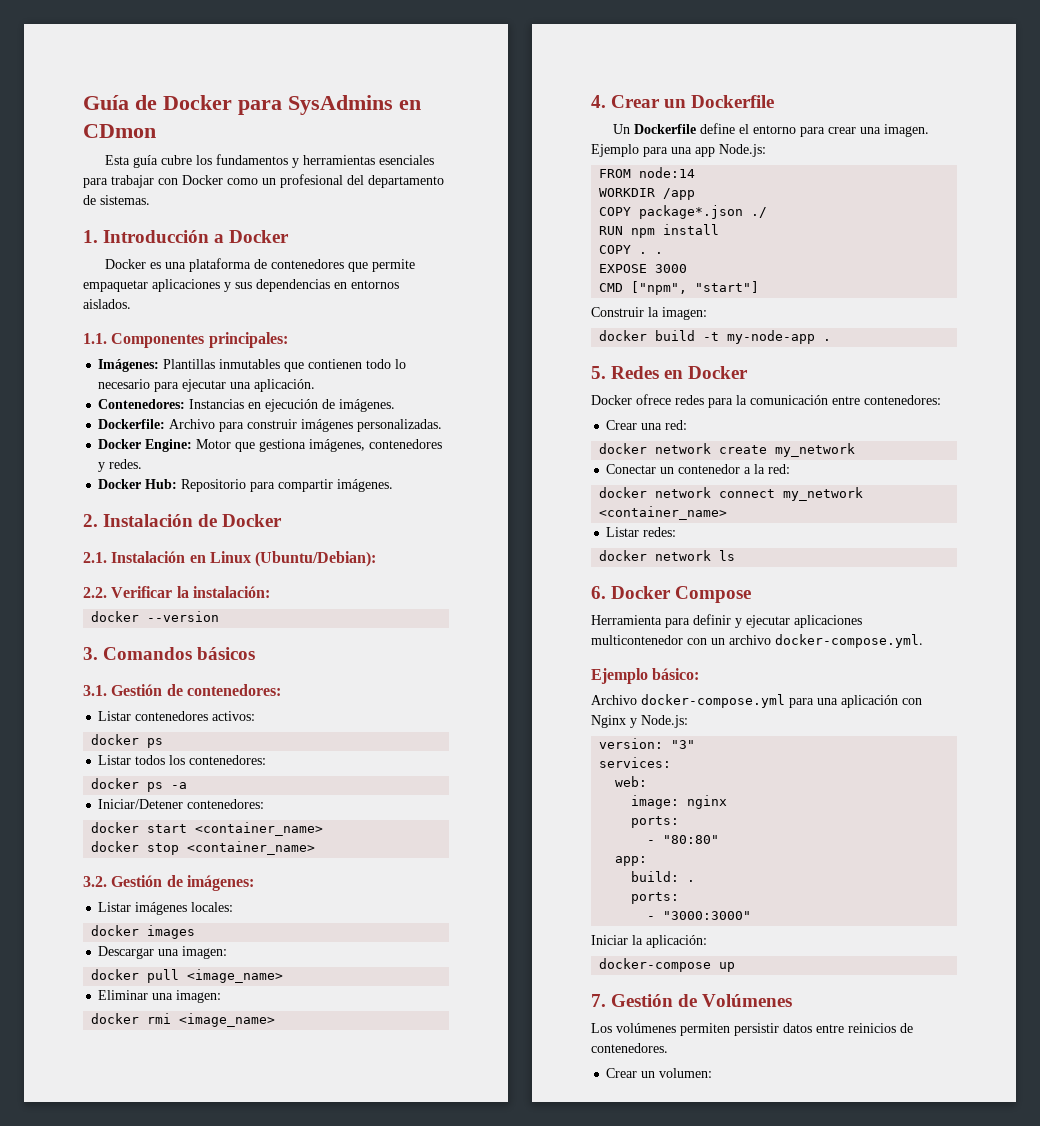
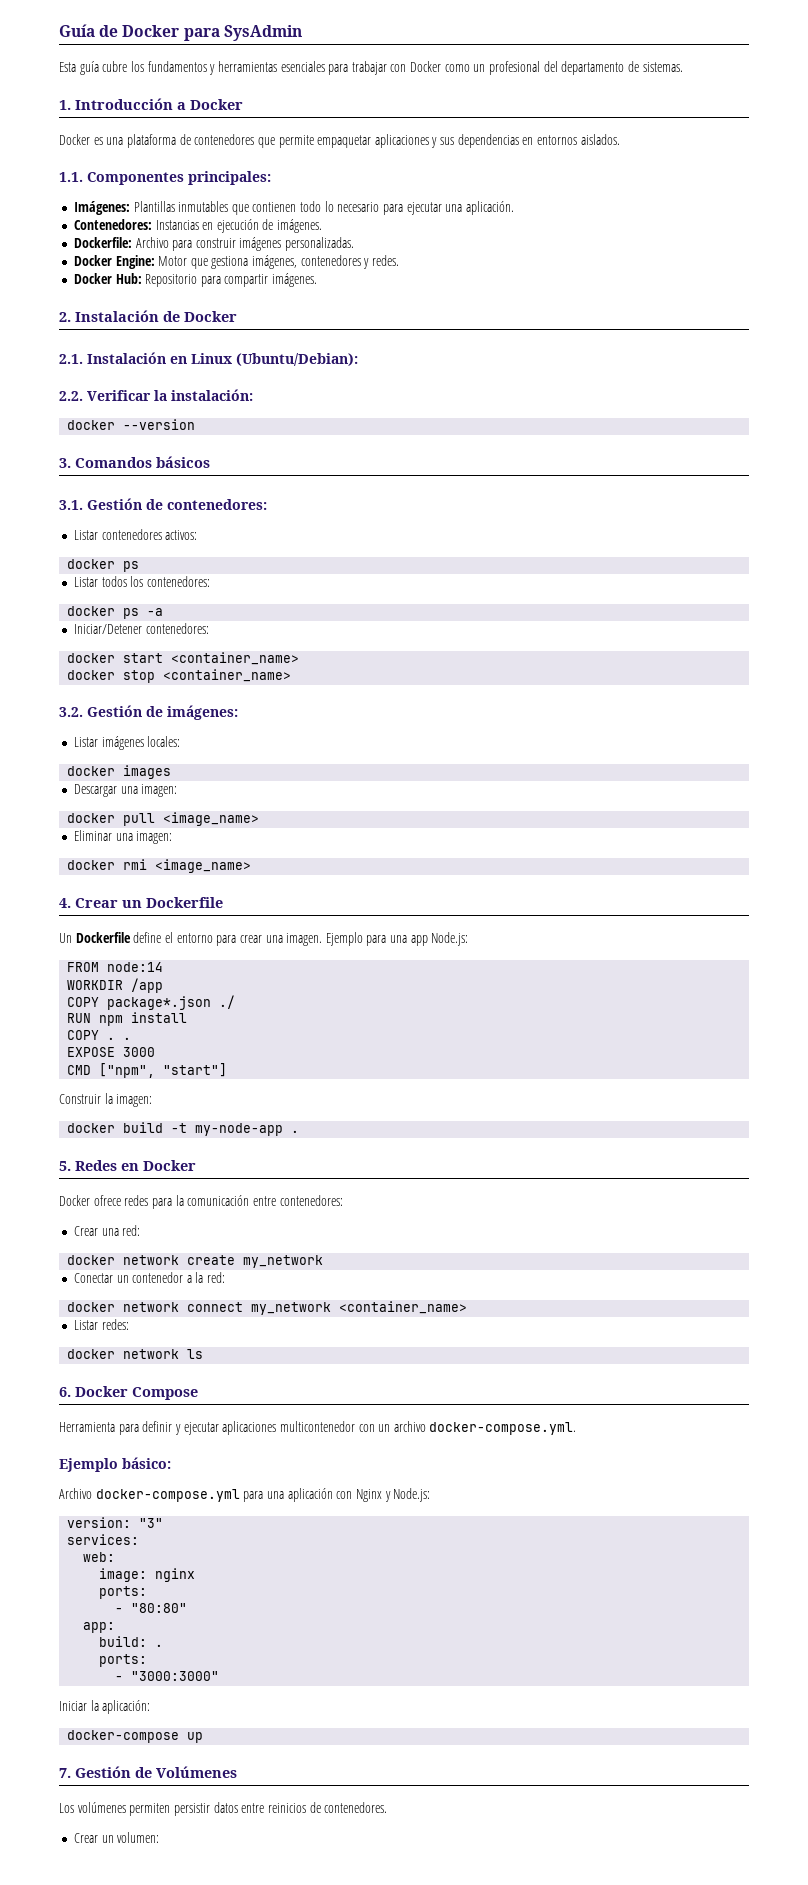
- Guía de Docker para SysAdmins en CDmon
+ Guía de Docker para SysAdmin

